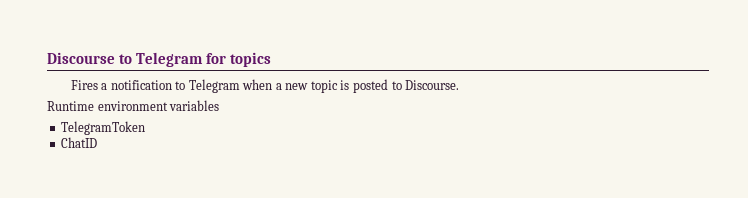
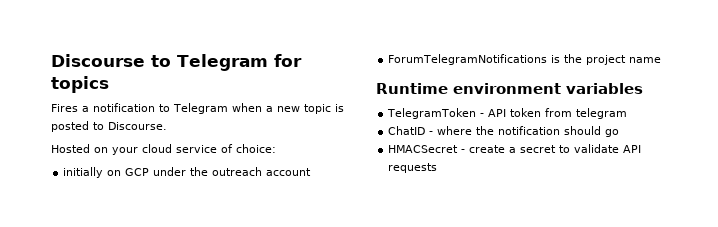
+ Hosted on your cloud service of choice:
+ initially on GCP under the outreach account
+ ForumTelegramNotifications is the project name
  Runtime environment variables
- TelegramToken
- ChatID
+ TelegramToken - API token from telegram
+ ChatID - where the notification should go
+ HMACSecret - create a secret to validate API requests

